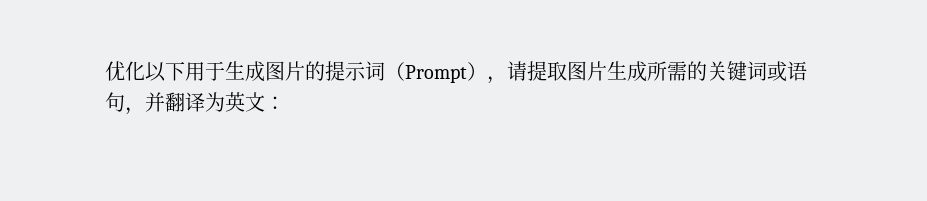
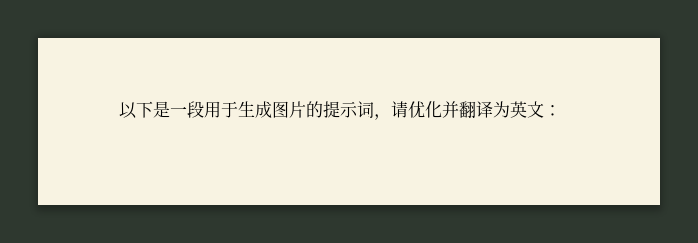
- 优化以下用于生成图片的提示词（Prompt），请提取图片生成所需的关键词或语句，并翻译为英文：
+ 以下是一段用于生成图片的提示词，请优化并翻译为英文：

